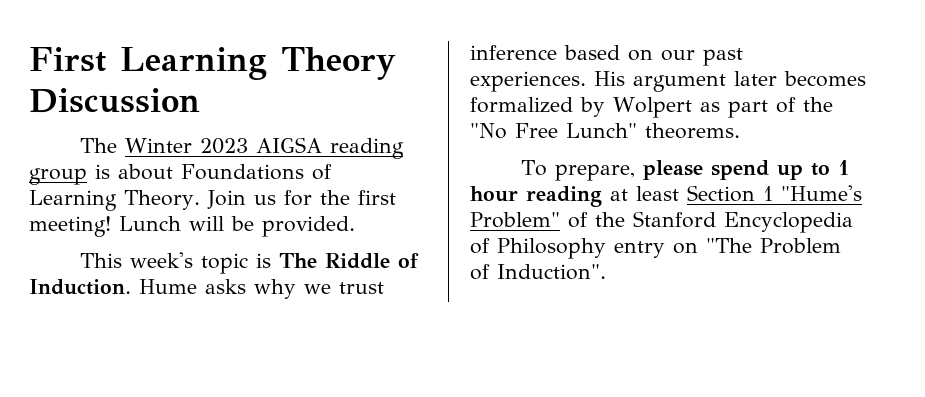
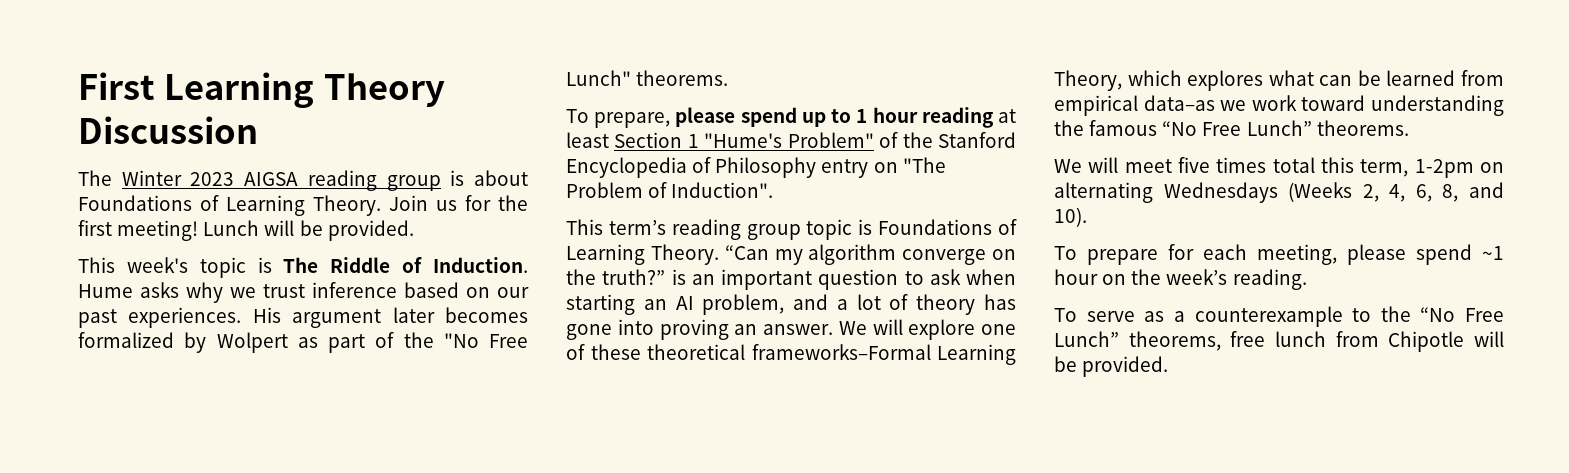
+ This term’s reading group topic is Foundations of Learning Theory. “Can my algorithm converge on the truth?” is an important question to ask when starting an AI problem, and a lot of theory has gone into proving an answer. We will explore one of these theoretical frameworks–Formal Learning Theory, which explores what can be learned from empirical data–as we work toward understanding the famous “No Free Lunch” theorems.
+ We will meet five times total this term, 1-2pm on alternating Wednesdays (Weeks 2, 4, 6, 8, and 10).
+ To prepare for each meeting, please spend ~1 hour on the week’s reading.
+ To serve as a counterexample to the “No Free Lunch” theorems, free lunch from Chipotle will be provided.

